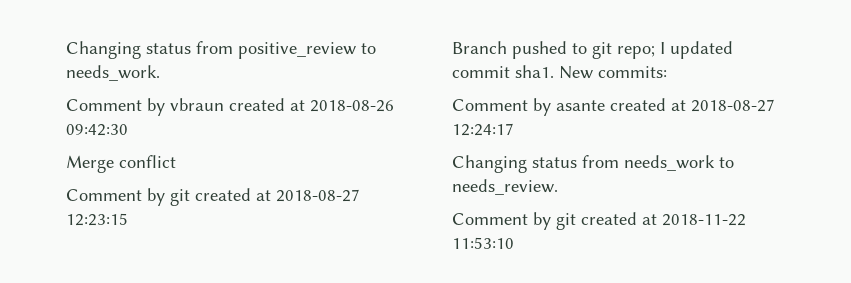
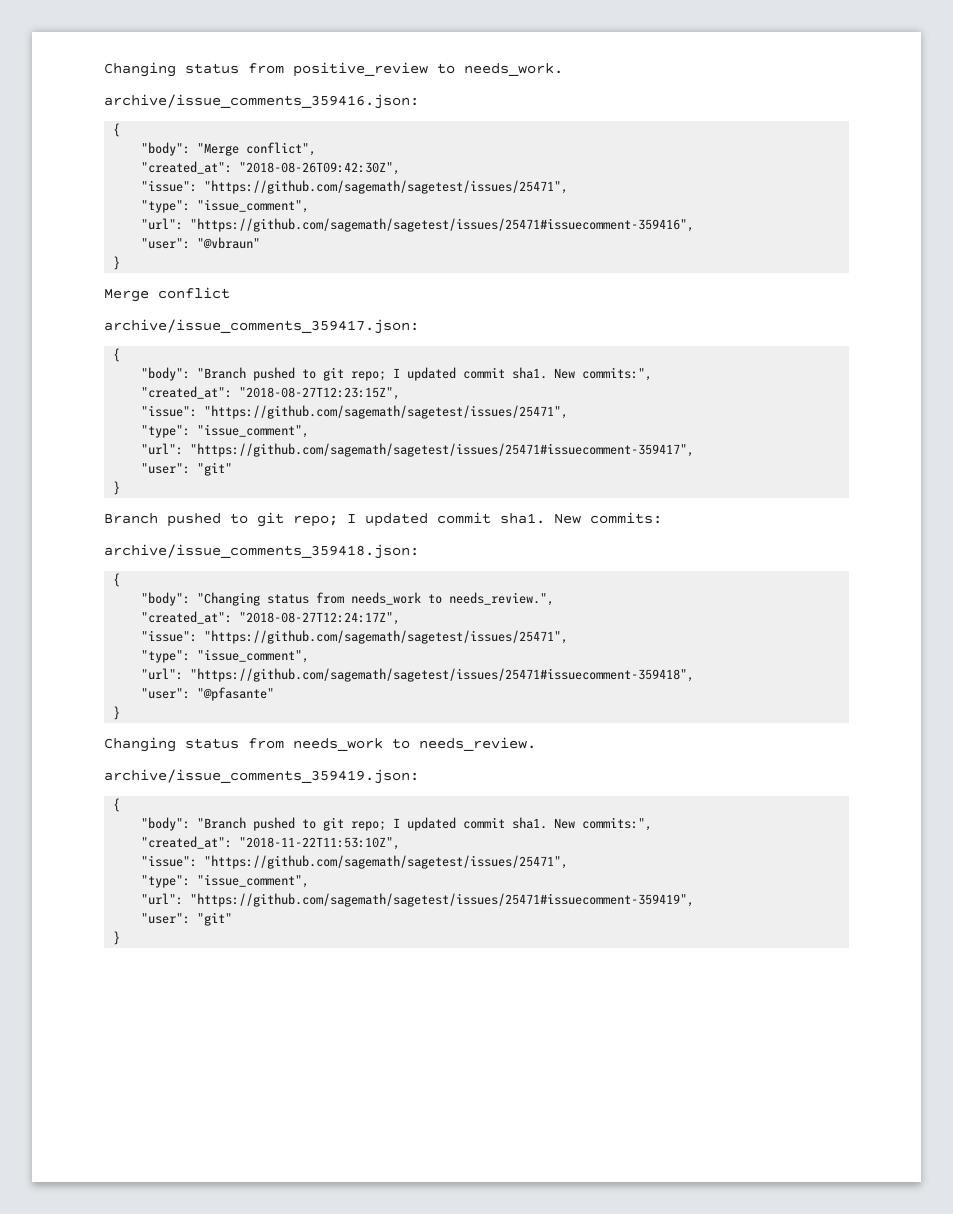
- Comment by vbraun created at 2018-08-26 09:42:30
+ archive/issue_comments_359416.json:
+ {
+ "body": "Merge conflict",
+ "created_at": "2018-08-26T09:42:30Z",
+ "issue": "https://github.com/sagemath/sagetest/issues/25471",
+ "type": "issue_comment",
+ "url": "https://github.com/sagemath/sagetest/issues/25471#issuecomment-359416",
+ "user": "@vbraun"
+ }
  Merge conflict
- Comment by git created at 2018-08-27 12:23:15
+ archive/issue_comments_359417.json:
+ {
+ "body": "Branch pushed to git repo; I updated commit sha1. New commits:",
+ "created_at": "2018-08-27T12:23:15Z",
+ "issue": "https://github.com/sagemath/sagetest/issues/25471",
+ "type": "issue_comment",
+ "url": "https://github.com/sagemath/sagetest/issues/25471#issuecomment-359417",
+ "user": "git"
+ }
- Comment by asante created at 2018-08-27 12:24:17
+ archive/issue_comments_359418.json:
+ {
+ "body": "Changing status from needs_work to needs_review.",
+ "created_at": "2018-08-27T12:24:17Z",
+ "issue": "https://github.com/sagemath/sagetest/issues/25471",
+ "type": "issue_comment",
+ "url": "https://github.com/sagemath/sagetest/issues/25471#issuecomment-359418",
+ "user": "@pfasante"
+ }
- Comment by git created at 2018-11-22 11:53:10
+ archive/issue_comments_359419.json:
+ {
+ "body": "Branch pushed to git repo; I updated commit sha1. New commits:",
+ "created_at": "2018-11-22T11:53:10Z",
+ "issue": "https://github.com/sagemath/sagetest/issues/25471",
+ "type": "issue_comment",
+ "url": "https://github.com/sagemath/sagetest/issues/25471#issuecomment-359419",
+ "user": "git"
+ }

